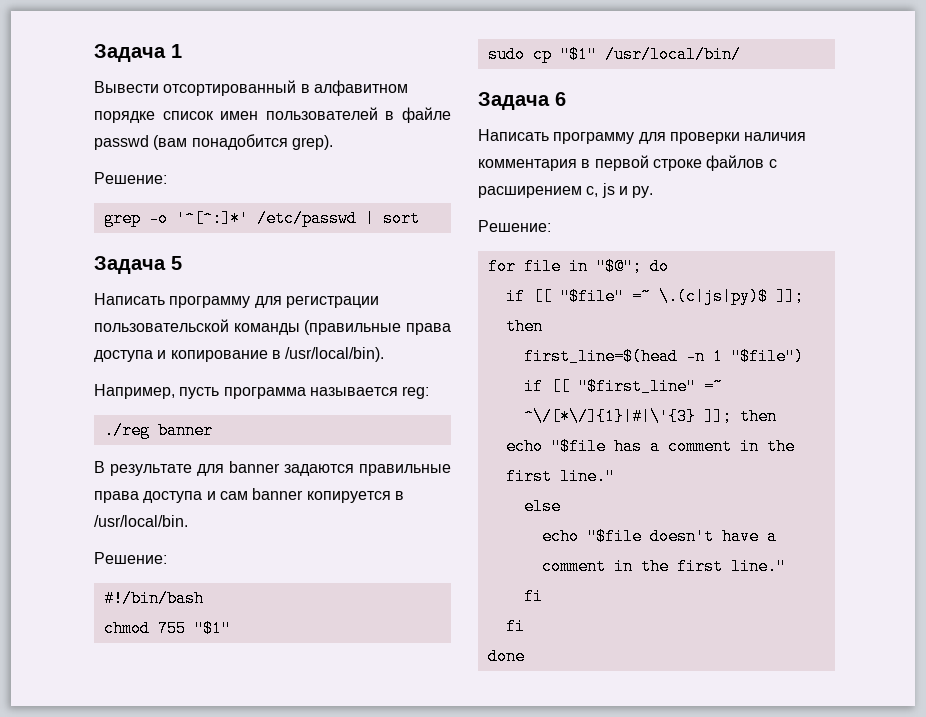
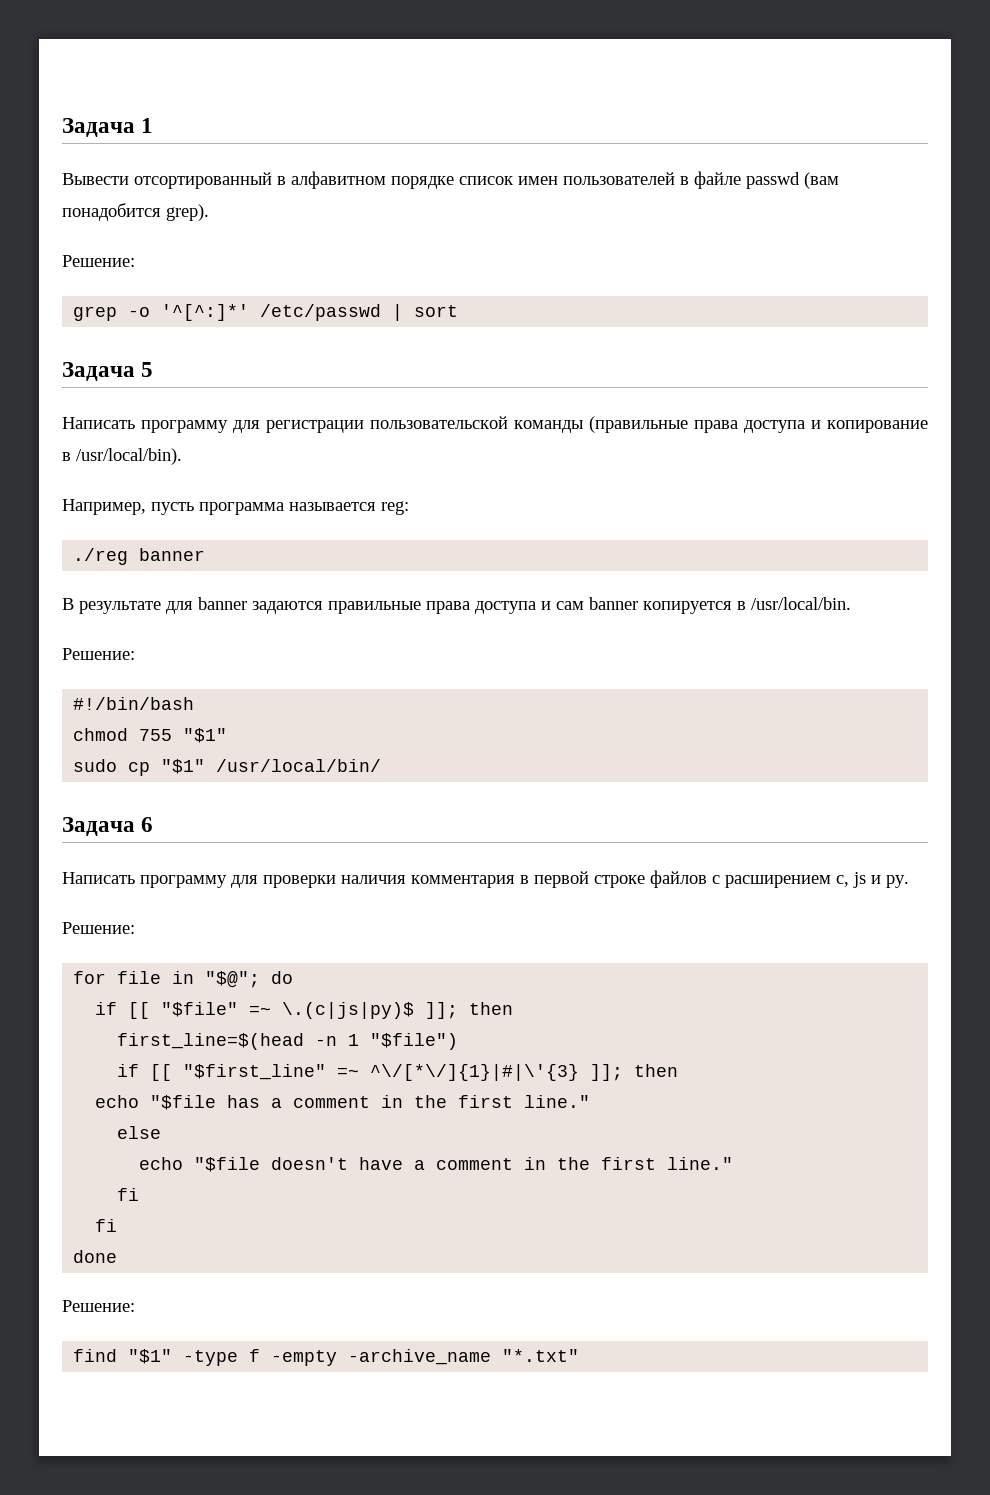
  done
+ Решение:
+ find "$1" -type f -empty -archive_name "*.txt"

